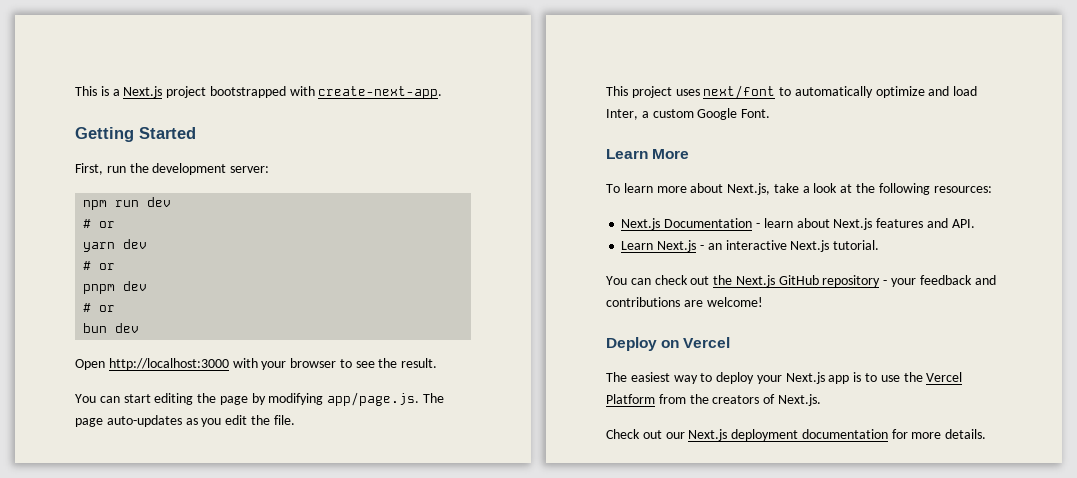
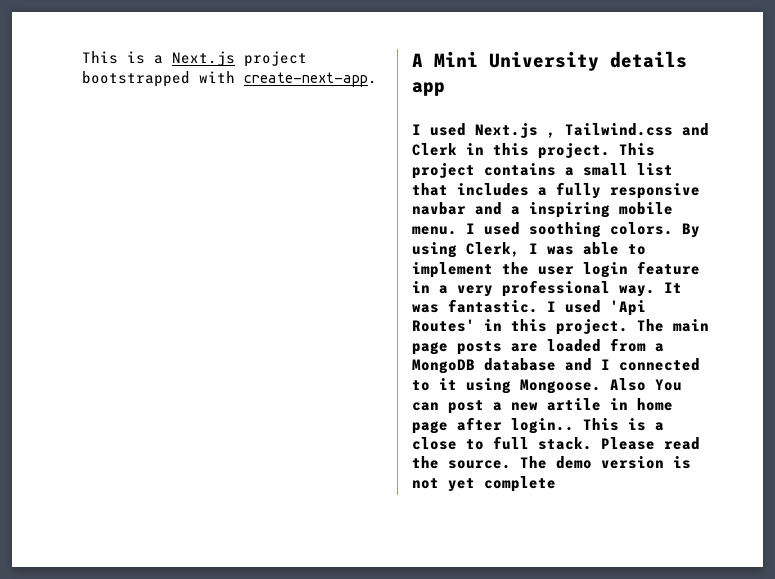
- Getting Started
- First, run the development server:
- npm run dev
- # or
- yarn dev
- # or
- pnpm dev
- # or
- bun dev
- Open http://localhost:3000 with your browser to see the result.
- You can start editing the page by modifying app/page.js. The page auto-updates as you edit the file.
- This project uses next/font to automatically optimize and load Inter, a custom Google Font.
- Learn More
- To learn more about Next.js, take a look at the following resources:
- Next.js Documentation - learn about Next.js features and API.
- Learn Next.js - an interactive Next.js tutorial.
- You can check out the Next.js GitHub repository - your feedback and contributions are welcome!
- Deploy on Vercel
- The easiest way to deploy your Next.js app is to use the Vercel Platform from the creators of Next.js.
- Check out our Next.js deployment documentation for more details.
+ A Mini University details app
+ I used Next.js , Tailwind.css and Clerk in this project. This project contains a small list that includes a fully responsive navbar and a inspiring mobile menu. I used soothing colors. By using Clerk, I was able to implement the user login feature in a very professional way. It was fantastic. I used 'Api Routes' in this project. The main page posts are loaded from a MongoDB database and I connected to it using Mongoose. Also You can post a new artile in home page after login.. This is a close to full stack. Please read the source. The demo version is not yet complete

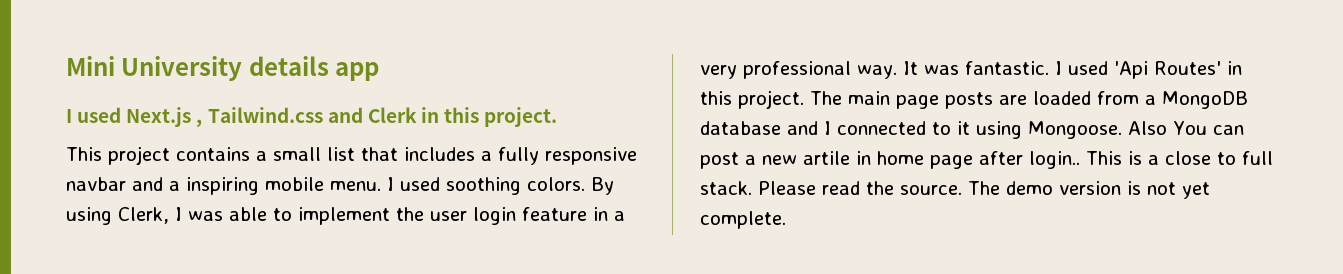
- This is a Next.js project bootstrapped with create-next-app.
- A Mini University details app
+ Mini University details app
- I used Next.js , Tailwind.css and Clerk in this project. This project contains a small list that includes a fully responsive navbar and a inspiring mobile menu.
+ I used Next.js , Tailwind.css and Clerk in this project.
+ This project contains a small list that includes a fully responsive navbar and a inspiring mobile menu.
- The demo version is not yet complete
+ The demo version is not yet complete.

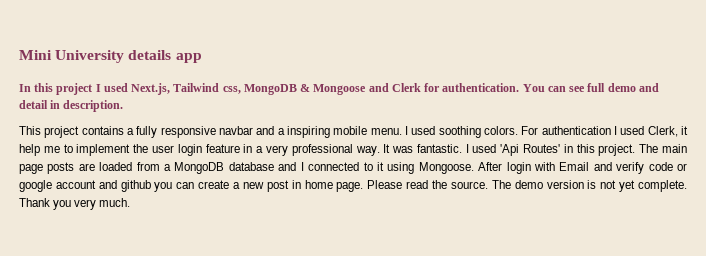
- I used Next.js , Tailwind.css and Clerk in this project.
+ In this project I used Next.js, Tailwind css, MongoDB & Mongoose and Clerk for authentication. You can see full demo and detail in description.
- This project contains a small list that includes a fully responsive navbar and a inspiring mobile menu.
+ This project contains a fully responsive navbar and a inspiring mobile menu.
- By using Clerk, I was able to implement the user login feature in a very professional way.
+ For authentication I used Clerk, it help me to implement the user login feature in a very professional way.
- Also You can post a new artile in home page after login.. This is a close to full stack.
+ After login with Email and verify code or google account and github you can create a new post in home page.
+ Thank you very much.

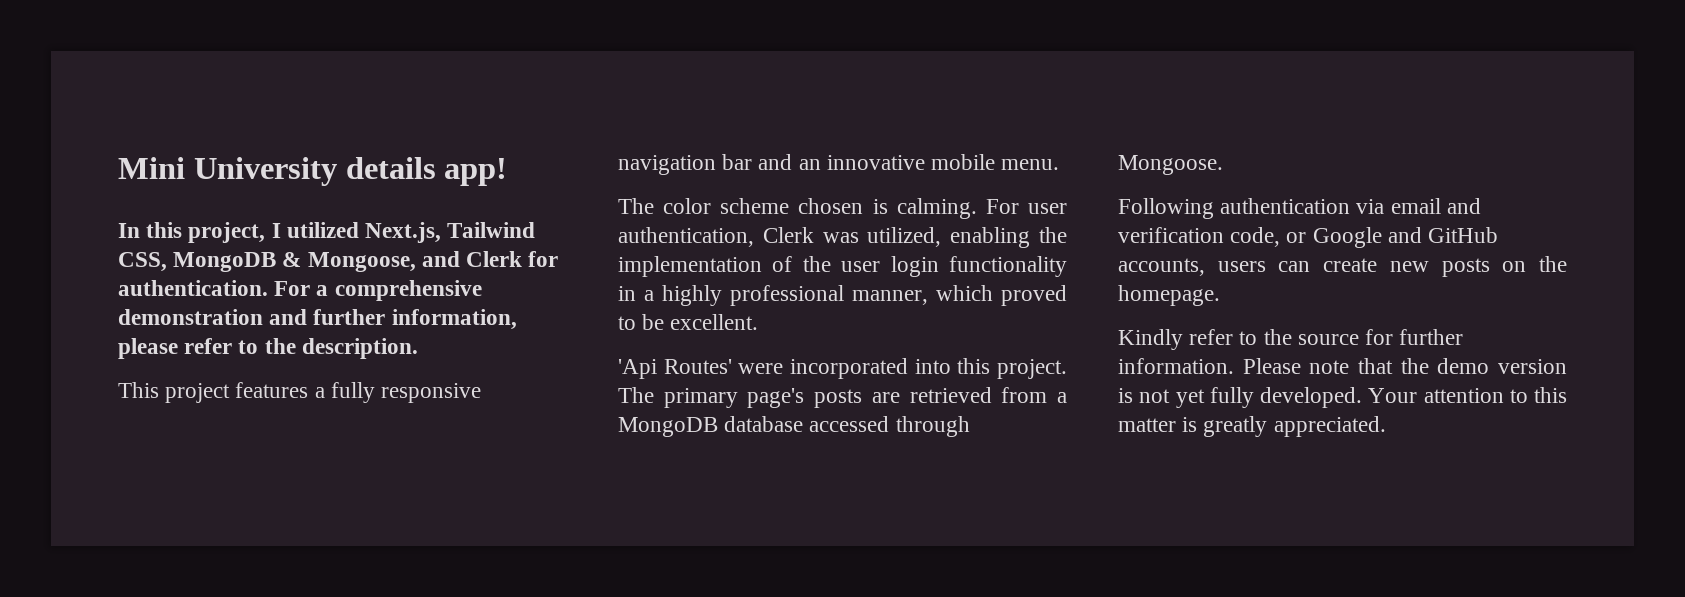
- Mini University details app
+ Mini University details app!
- In this project I used Next.js, Tailwind css, MongoDB & Mongoose and Clerk for authentication.
+ In this project, I utilized Next.js, Tailwind CSS, MongoDB & Mongoose, and Clerk for authentication.
- You can see full demo and detail in description.
+ For a comprehensive demonstration and further information, please refer to the description.
- This project contains a fully responsive navbar and a inspiring mobile menu. I used soothing colors. For authentication I used Clerk, it help me to implement the user login feature in a very professional way. It was fantastic. I used 'Api Routes' in this project.
+ This project features a fully responsive navigation bar and an innovative mobile menu.
+ The color scheme chosen is calming. For user authentication, Clerk was utilized, enabling the implementation of the user login functionality in a highly professional manner, which proved to be excellent.
+ 'Api Routes' were incorporated into this project.
- The main page posts are loaded from a MongoDB database and I connected to it using Mongoose. After login with Email and verify code or google account and github you can create a new post in home page. Please read the source. The demo version is not yet complete. Thank you very much.
+ The primary page's posts are retrieved from a MongoDB database accessed through Mongoose.
+ Following authentication via email and verification code, or Google and GitHub accounts, users can create new posts on the homepage.
+ Kindly refer to the source for further information. Please note that the demo version is not yet fully developed. Your attention to this matter is greatly appreciated.

